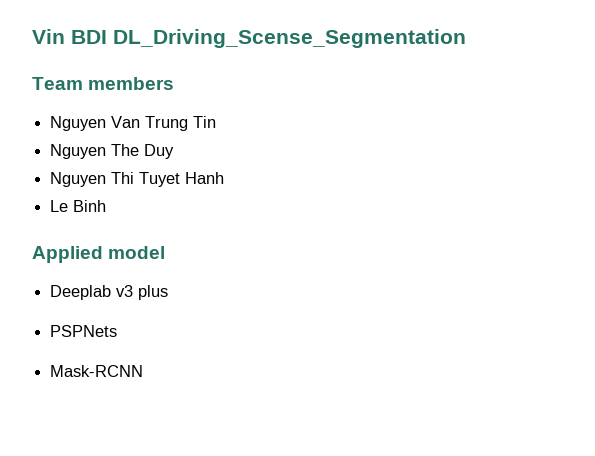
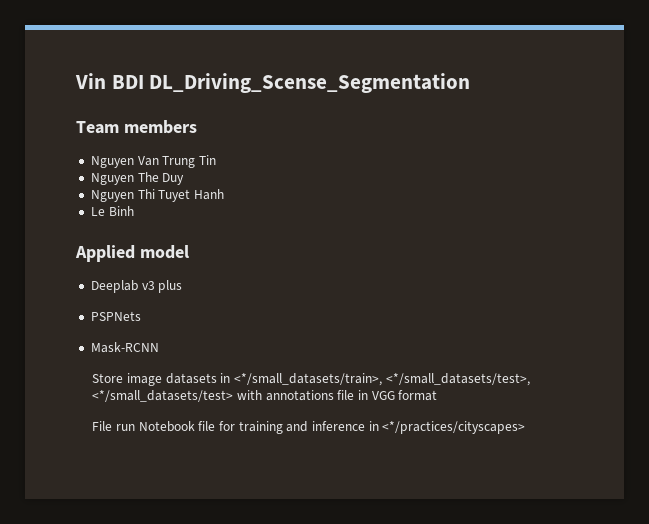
+ Store image datasets in <*/small_datasets/train>, <*/small_datasets/test>, <*/small_datasets/test> with annotations file in VGG format
+ File run Notebook file for training and inference in <*/practices/cityscapes>

